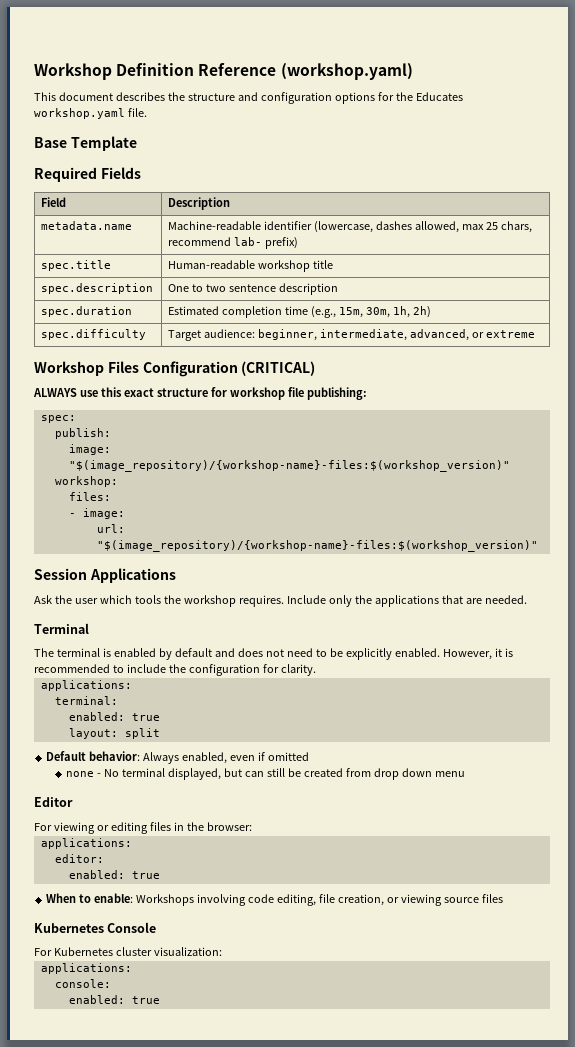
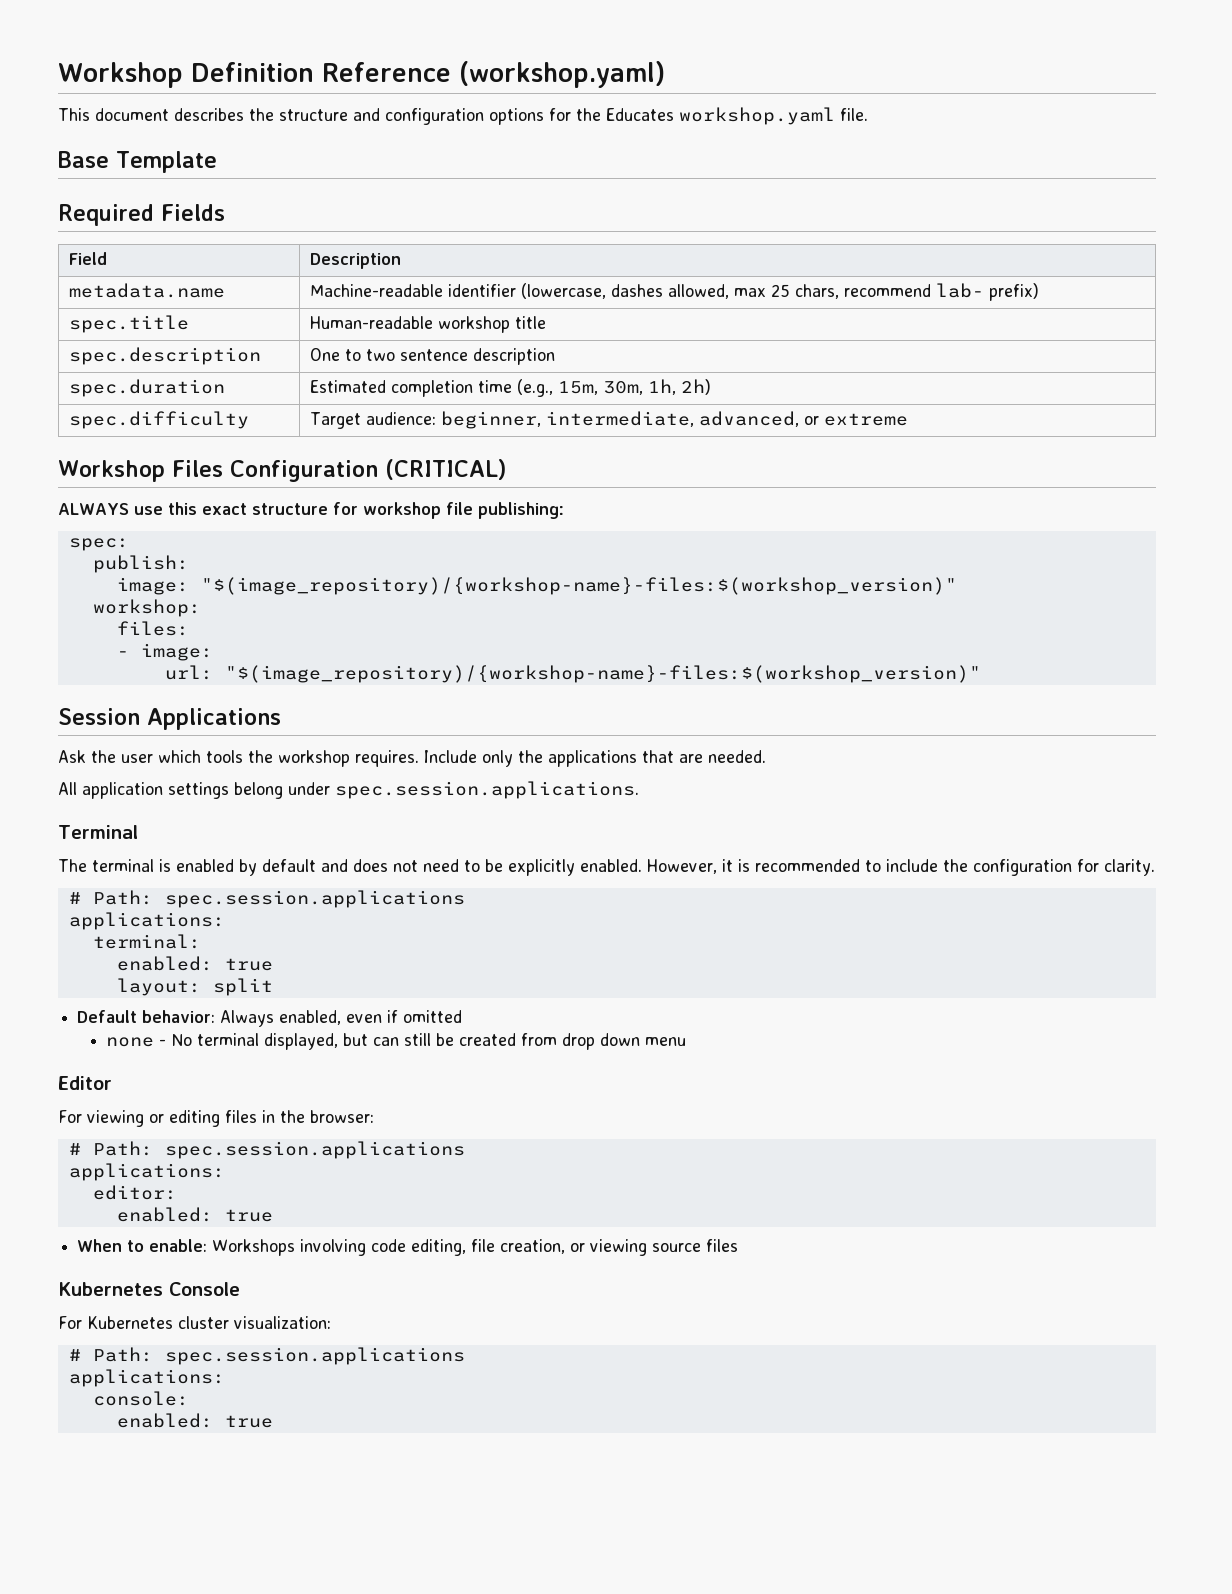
+ All application settings belong under spec.session.applications.
  However, it is recommended to include the configuration for clarity.
+ # Path: spec.session.applications
  For viewing or editing files in the browser:
+ # Path: spec.session.applications
  For Kubernetes cluster visualization:
+ # Path: spec.session.applications

